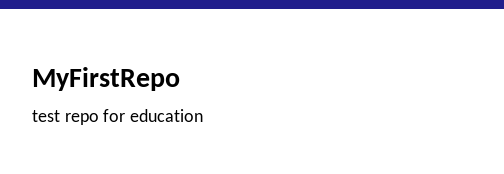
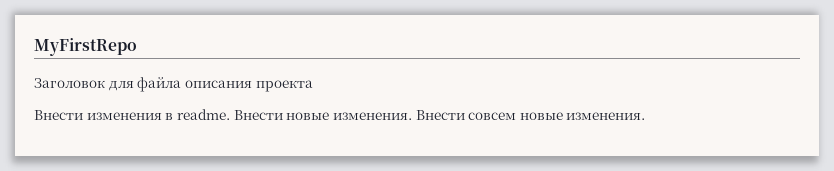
- test repo for education
+ Заголовок для файла описания проекта
+ Внести изменения в readme. Внести новые изменения. Внести совсем новые изменения.

